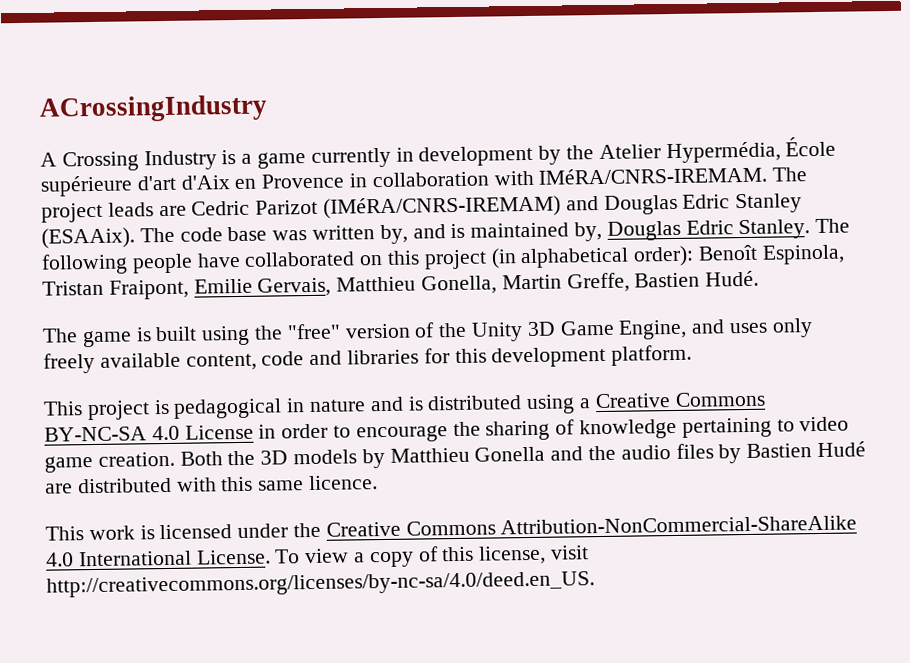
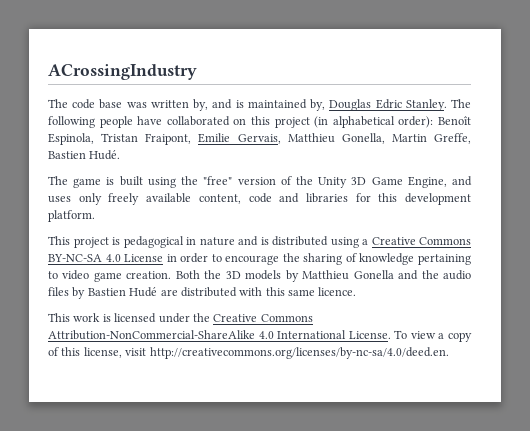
- A Crossing Industry is a game currently in development by the Atelier Hypermédia, École supérieure d'art d'Aix en Provence in collaboration with IMéRA/CNRS-IREMAM. The project leads are Cedric Parizot (IMéRA/CNRS-IREMAM) and Douglas Edric Stanley (ESAAix).
- To view a copy of this license, visit http://creativecommons.org/licenses/by-nc-sa/4.0/deed.en_US.
+ To view a copy of this license, visit http://creativecommons.org/licenses/by-nc-sa/4.0/deed.en.

